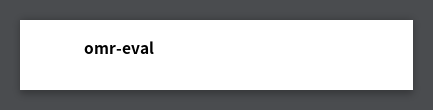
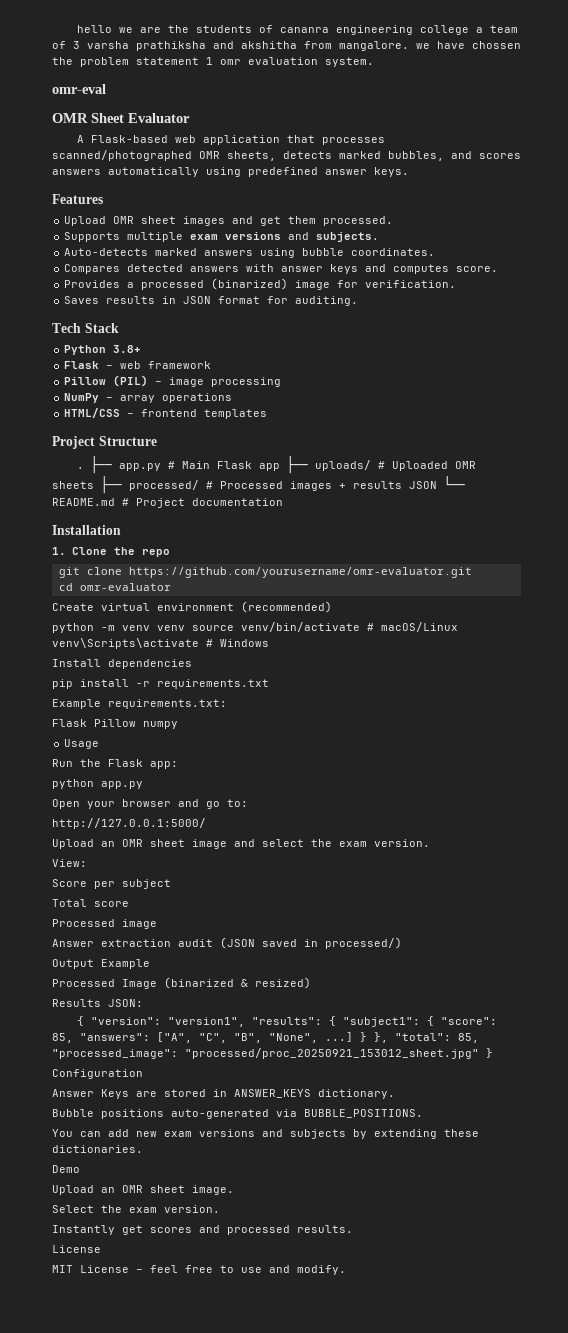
+ hello we are the students of cananra engineering college a team of 3 varsha prathiksha and akshitha from mangalore. we have chossen the problem statement 1 omr evaluation system.
  omr-eval
+ OMR Sheet Evaluator
+ A Flask-based web application that processes scanned/photographed OMR sheets, detects marked bubbles, and scores answers automatically using predefined answer keys.
+ Features
+ Upload OMR sheet images and get them processed.
+ Supports multiple exam versions and subjects.
+ Auto-detects marked answers using bubble coordinates.
+ Compares detected answers with answer keys and computes score.
+ Provides a processed (binarized) image for verification.
+ Saves results in JSON format for auditing.
+ Tech Stack
+ Python 3.8+
+ Flask – web framework
+ Pillow (PIL) – image processing
+ NumPy – array operations
+ HTML/CSS – frontend templates
+ Project Structure
+ . ├── app.py # Main Flask app ├── uploads/ # Uploaded OMR sheets ├── processed/ # Processed images + results JSON └── README.md # Project documentation
+ Installation
+ 1. Clone the repo
+ git clone https://github.com/yourusername/omr-evaluator.git
+ cd omr-evaluator
+ Create virtual environment (recommended)
+ python -m venv venv source venv/bin/activate # macOS/Linux venv\Scripts\activate # Windows
+ Install dependencies
+ pip install -r requirements.txt
+ Example requirements.txt:
+ Flask Pillow numpy
+ Usage
+ Run the Flask app:
+ python app.py
+ Open your browser and go to:
+ http://127.0.0.1:5000/
+ Upload an OMR sheet image and select the exam version.
+ View:
+ Score per subject
+ Total score
+ Processed image
+ Answer extraction audit (JSON saved in processed/)
+ Output Example
+ Processed Image (binarized & resized)
+ Results JSON:
+ { "version": "version1", "results": { "subject1": { "score": 85, "answers": ["A", "C", "B", "None", ...] } }, "total": 85, "processed_image": "processed/proc_20250921_153012_sheet.jpg" }
+ Configuration
+ Answer Keys are stored in ANSWER_KEYS dictionary.
+ Bubble positions auto-generated via BUBBLE_POSITIONS.
+ You can add new exam versions and subjects by extending these dictionaries.
+ Demo
+ Upload an OMR sheet image.
+ Select the exam version.
+ Instantly get scores and processed results.
+ License
+ MIT License – feel free to use and modify.

